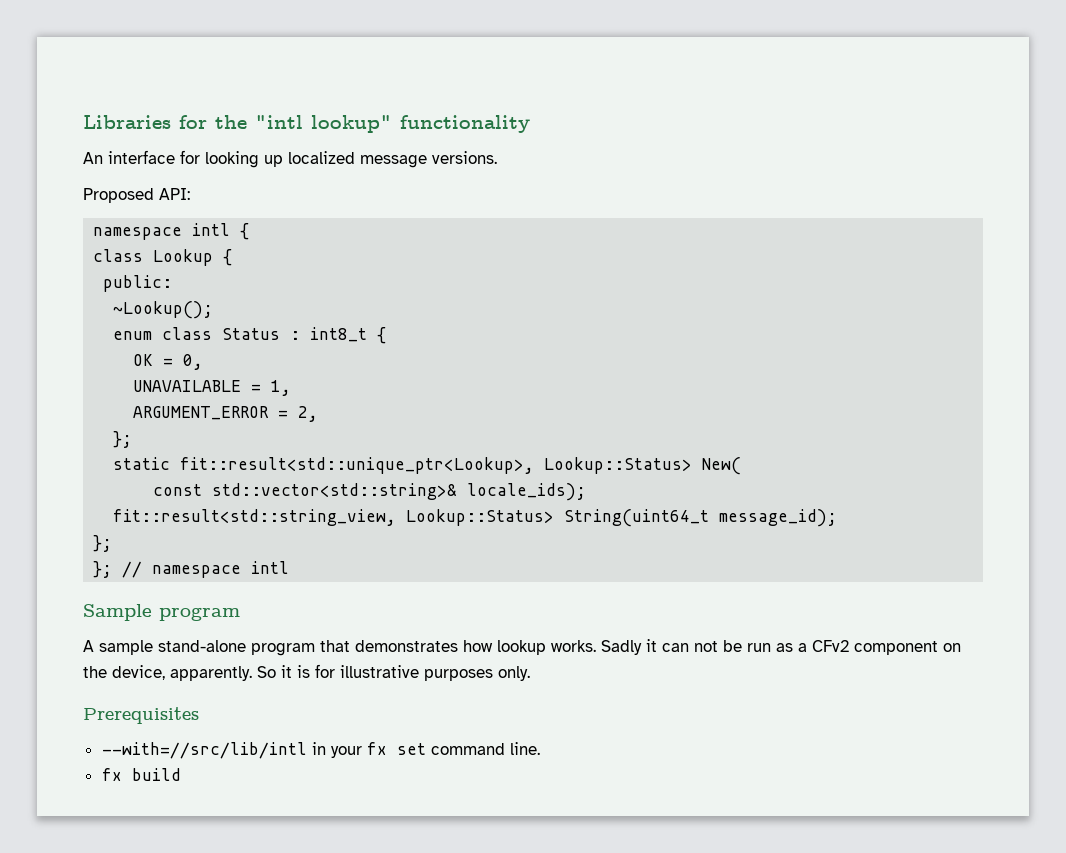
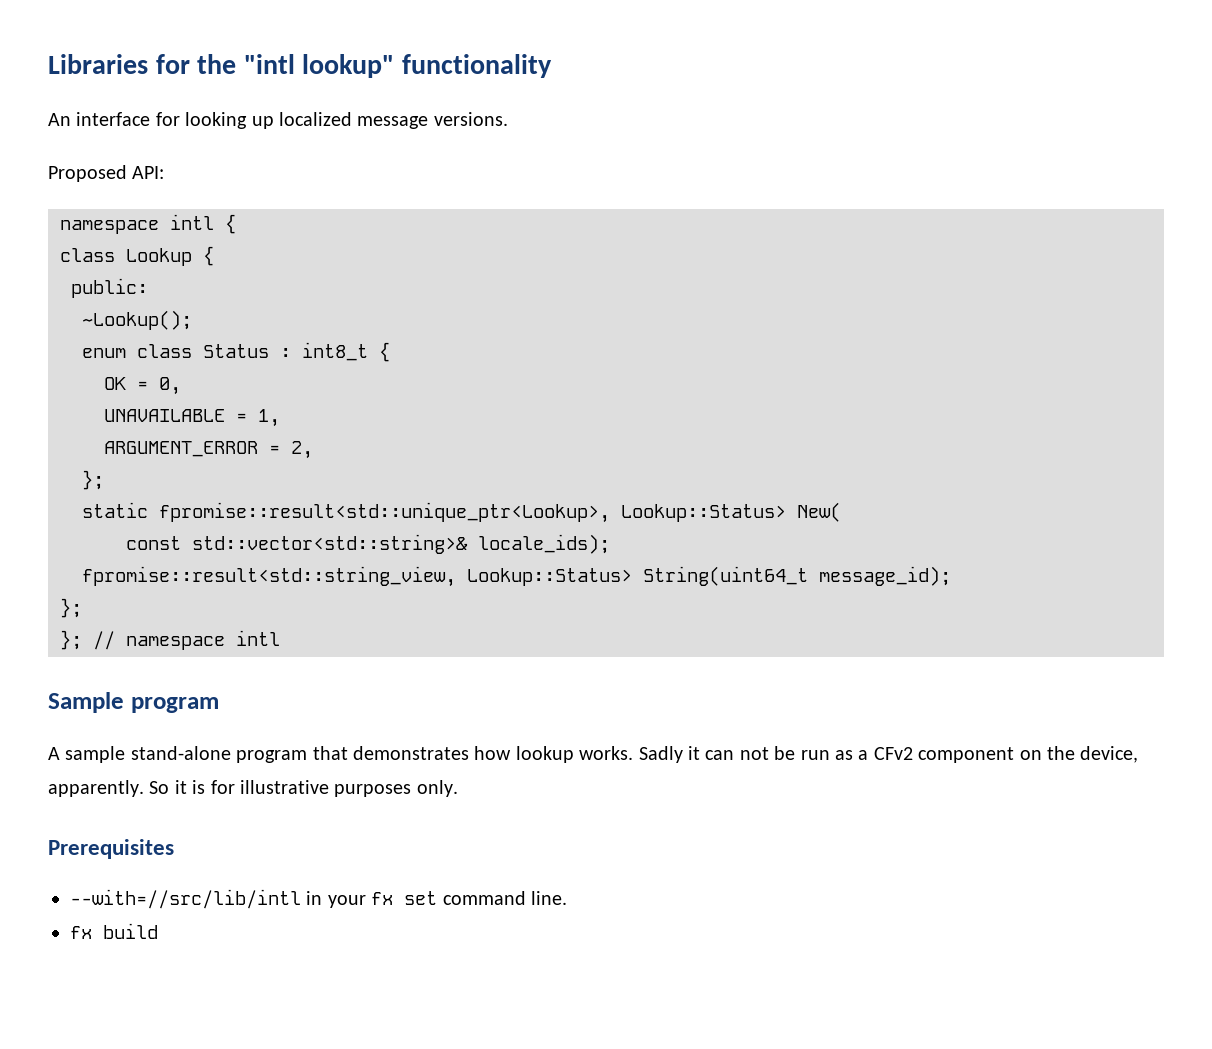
- static fit::result<std::unique_ptr<Lookup>, Lookup::Status> New(
+ static fpromise::result<std::unique_ptr<Lookup>, Lookup::Status> New(
- fit::result<std::string_view, Lookup::Status> String(uint64_t message_id);
+ fpromise::result<std::string_view, Lookup::Status> String(uint64_t message_id);

